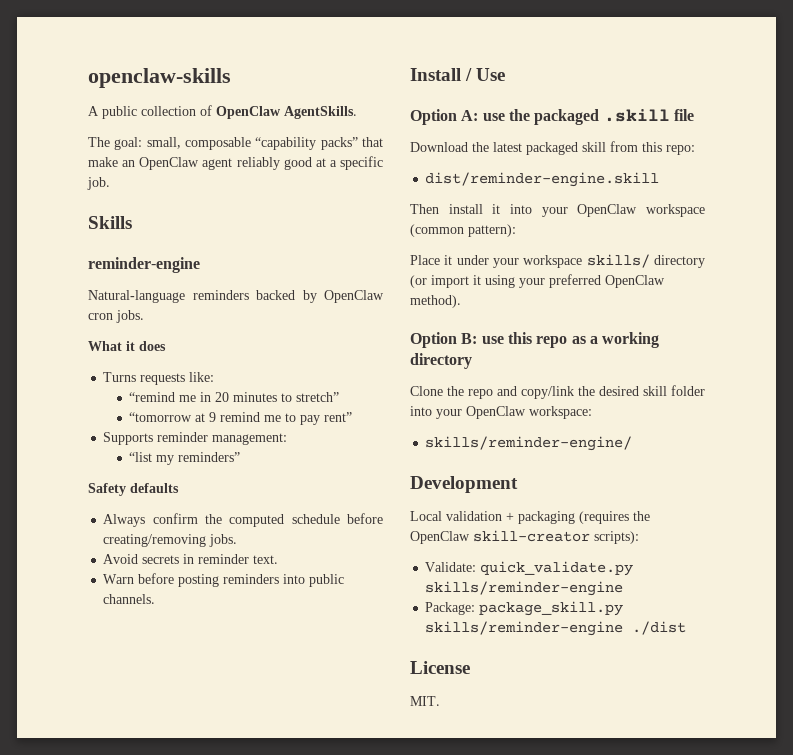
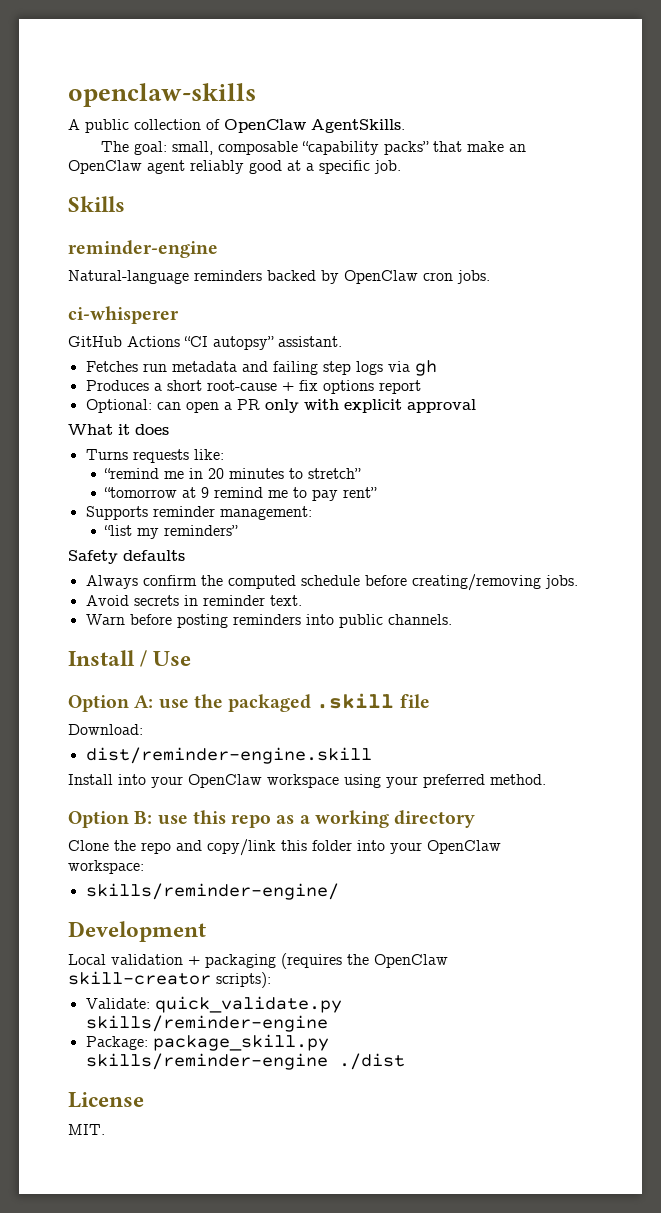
+ ci-whisperer
+ GitHub Actions “CI autopsy” assistant.
+ Fetches run metadata and failing step logs via gh
+ Produces a short root-cause + fix options report
+ Optional: can open a PR only with explicit approval
- Download the latest packaged skill from this repo:
+ Download:
  dist/reminder-engine.skill
- Then install it into your OpenClaw workspace (common pattern):
- Place it under your workspace skills/ directory (or import it using your preferred OpenClaw method).
+ Install into your OpenClaw workspace using your preferred method.
- Clone the repo and copy/link the desired skill folder into your OpenClaw workspace:
+ Clone the repo and copy/link this folder into your OpenClaw workspace:

